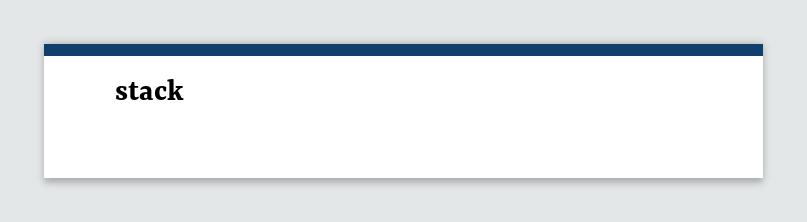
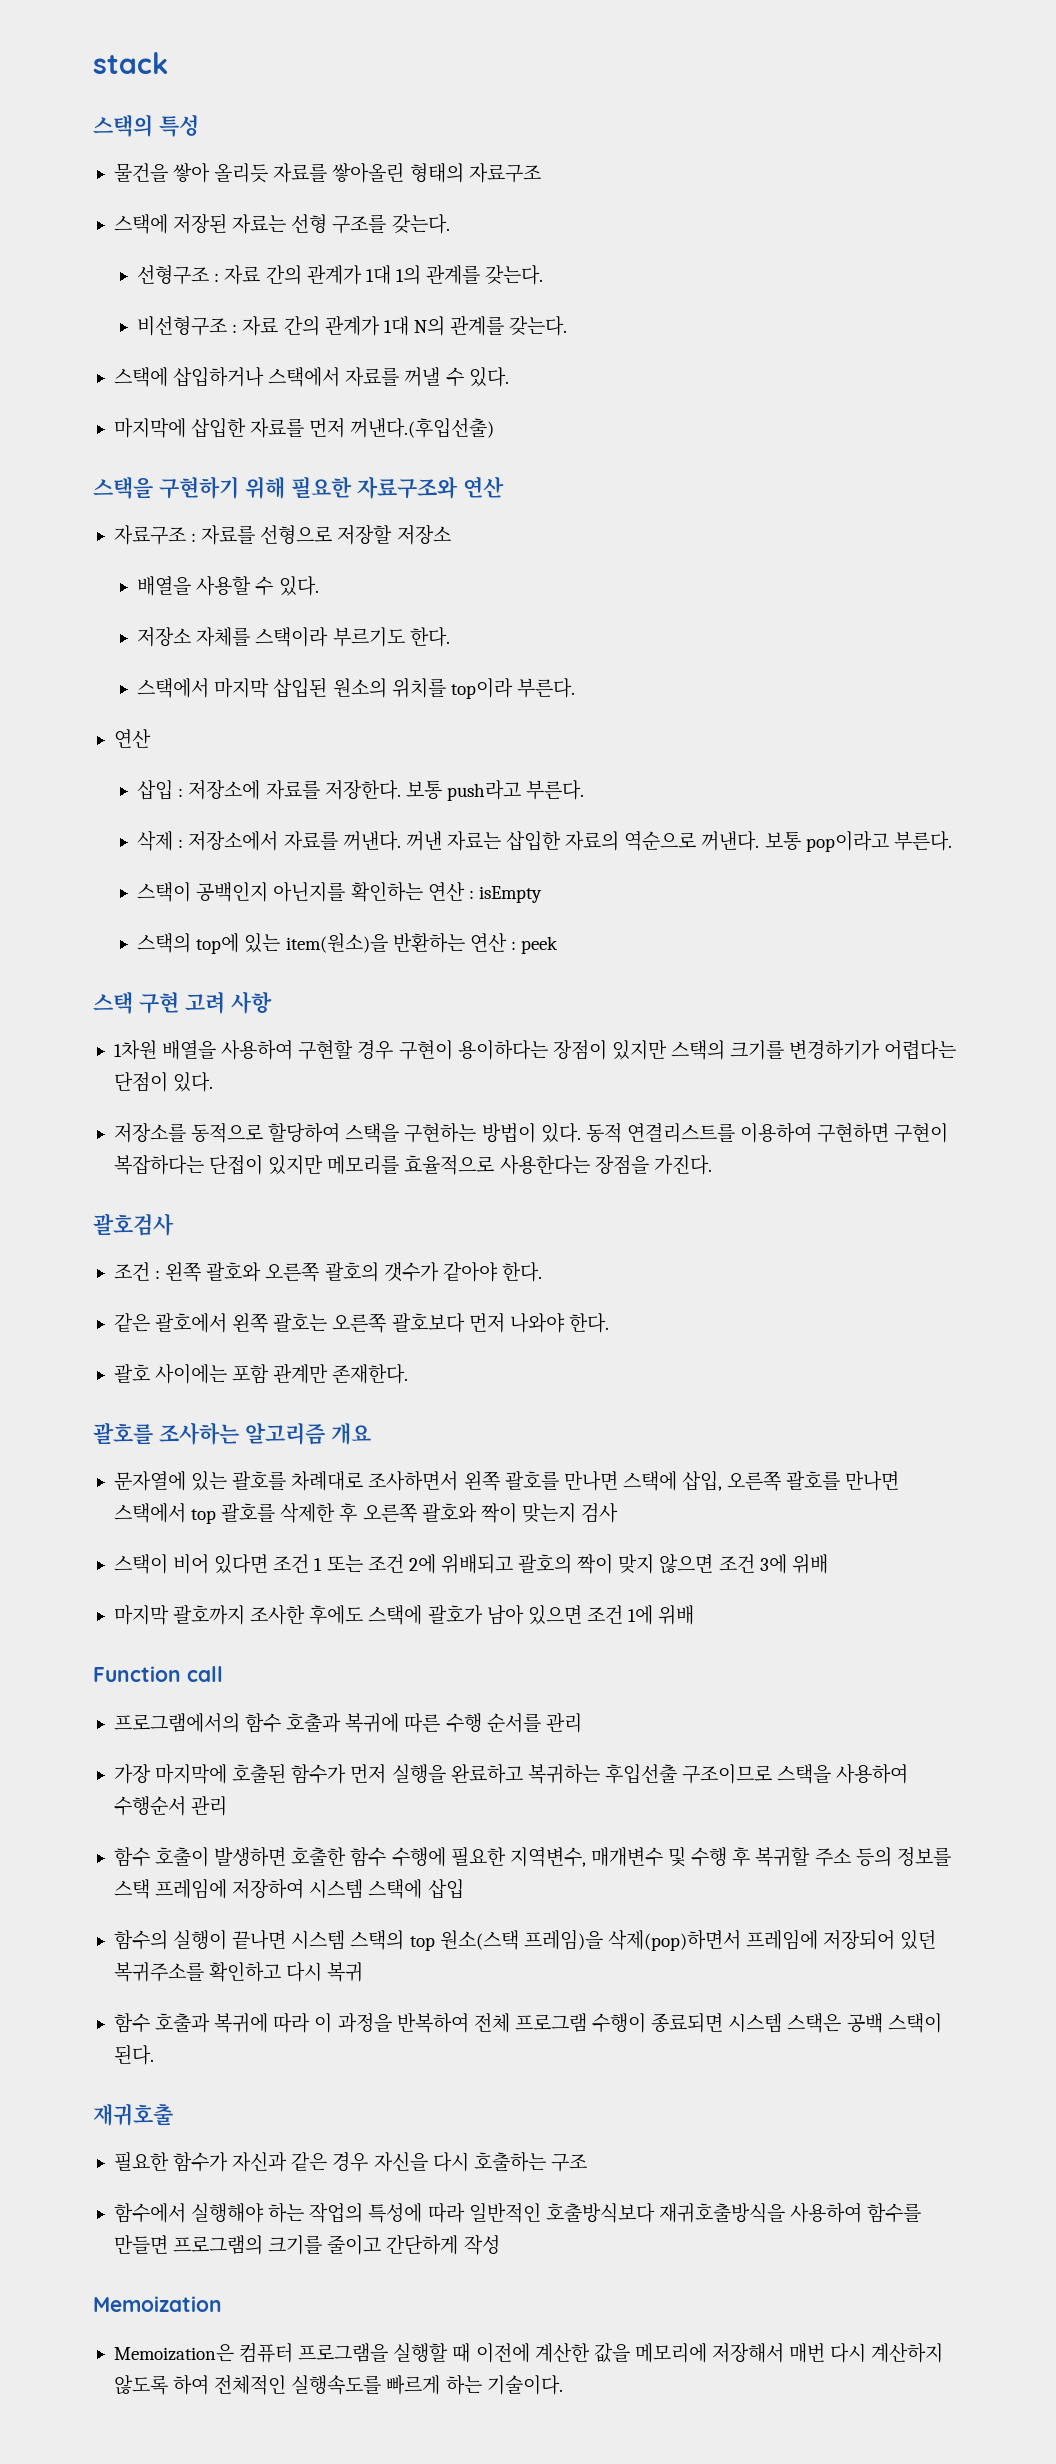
+ 스택의 특성
+ 물건을 쌓아 올리듯 자료를 쌓아올린 형태의 자료구조
+ 스택에 저장된 자료는 선형 구조를 갖는다.
+ 선형구조 : 자료 간의 관계가 1대 1의 관계를 갖는다.
+ 비선형구조 : 자료 간의 관계가 1대 N의 관계를 갖는다.
+ 스택에 삽입하거나 스택에서 자료를 꺼낼 수 있다.
+ 마지막에 삽입한 자료를 먼저 꺼낸다.(후입선출)
+ 스택을 구현하기 위해 필요한 자료구조와 연산
+ 자료구조 : 자료를 선형으로 저장할 저장소
+ 배열을 사용할 수 있다.
+ 저장소 자체를 스택이라 부르기도 한다.
+ 스택에서 마지막 삽입된 원소의 위치를 top이라 부른다.
+ 연산
+ 삽입 : 저장소에 자료를 저장한다. 보통 push라고 부른다.
+ 삭제 : 저장소에서 자료를 꺼낸다. 꺼낸 자료는 삽입한 자료의 역순으로 꺼낸다. 보통 pop이라고 부른다.
+ 스택이 공백인지 아닌지를 확인하는 연산 : isEmpty
+ 스택의 top에 있는 item(원소)을 반환하는 연산 : peek
+ 스택 구현 고려 사항
+ 1차원 배열을 사용하여 구현할 경우 구현이 용이하다는 장점이 있지만 스택의 크기를 변경하기가 어렵다는 단점이 있다.
+ 저장소를 동적으로 할당하여 스택을 구현하는 방법이 있다. 동적 연결리스트를 이용하여 구현하면 구현이 복잡하다는 단접이 있지만 메모리를 효율적으로 사용한다는 장점을 가진다.
+ 괄호검사
+ 조건 : 왼쪽 괄호와 오른쪽 괄호의 갯수가 같아야 한다.
+ 같은 괄호에서 왼쪽 괄호는 오른쪽 괄호보다 먼저 나와야 한다.
+ 괄호 사이에는 포함 관계만 존재한다.
+ 괄호를 조사하는 알고리즘 개요
+ 문자열에 있는 괄호를 차례대로 조사하면서 왼쪽 괄호를 만나면 스택에 삽입, 오른쪽 괄호를 만나면 스택에서 top 괄호를 삭제한 후 오른쪽 괄호와 짝이 맞는지 검사
+ 스택이 비어 있다면 조건 1 또는 조건 2에 위배되고 괄호의 짝이 맞지 않으면 조건 3에 위배
+ 마지막 괄호까지 조사한 후에도 스택에 괄호가 남아 있으면 조건 1에 위배
+ Function call
+ 프로그램에서의 함수 호출과 복귀에 따른 수행 순서를 관리
+ 가장 마지막에 호출된 함수가 먼저 실행을 완료하고 복귀하는 후입선출 구조이므로 스택을 사용하여 수행순서 관리
+ 함수 호출이 발생하면 호출한 함수 수행에 필요한 지역변수, 매개변수 및 수행 후 복귀할 주소 등의 정보를 스택 프레임에 저장하여 시스템 스택에 삽입
+ 함수의 실행이 끝나면 시스템 스택의 top 원소(스택 프레임)을 삭제(pop)하면서 프레임에 저장되어 있던 복귀주소를 확인하고 다시 복귀
+ 함수 호출과 복귀에 따라 이 과정을 반복하여 전체 프로그램 수행이 종료되면 시스템 스택은 공백 스택이 된다.
+ 재귀호출
+ 필요한 함수가 자신과 같은 경우 자신을 다시 호출하는 구조
+ 함수에서 실행해야 하는 작업의 특성에 따라 일반적인 호출방식보다 재귀호출방식을 사용하여 함수를 만들면 프로그램의 크기를 줄이고 간단하게 작성
+ Memoization
+ Memoization은 컴퓨터 프로그램을 실행할 때 이전에 계산한 값을 메모리에 저장해서 매번 다시 계산하지 않도록 하여 전체적인 실행속도를 빠르게 하는 기술이다.

